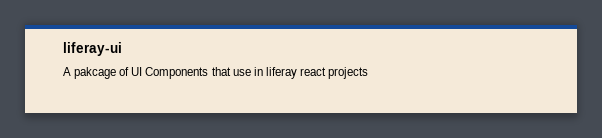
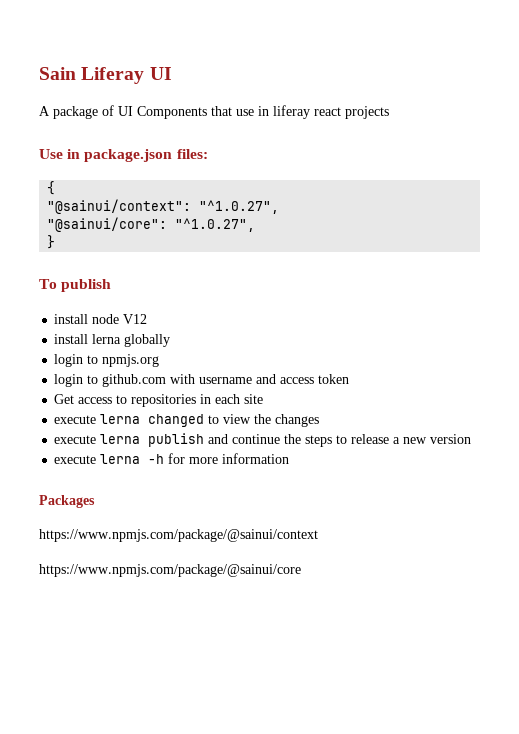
- liferay-ui
+ Sain Liferay UI
- A pakcage of UI Components that use in liferay react projects
+ A package of UI Components that use in liferay react projects
+ Use in package.json files:
+ {
+ "@sainui/context": "^1.0.27",
+ "@sainui/core": "^1.0.27",
+ }
+ To publish
+ install node V12
+ install lerna globally
+ login to npmjs.org
+ login to github.com with username and access token
+ Get access to repositories in each site
+ execute lerna changed to view the changes
+ execute lerna publish and continue the steps to release a new version
+ execute lerna -h for more information
+ Packages
+ https://www.npmjs.com/package/@sainui/context
+ https://www.npmjs.com/package/@sainui/core

